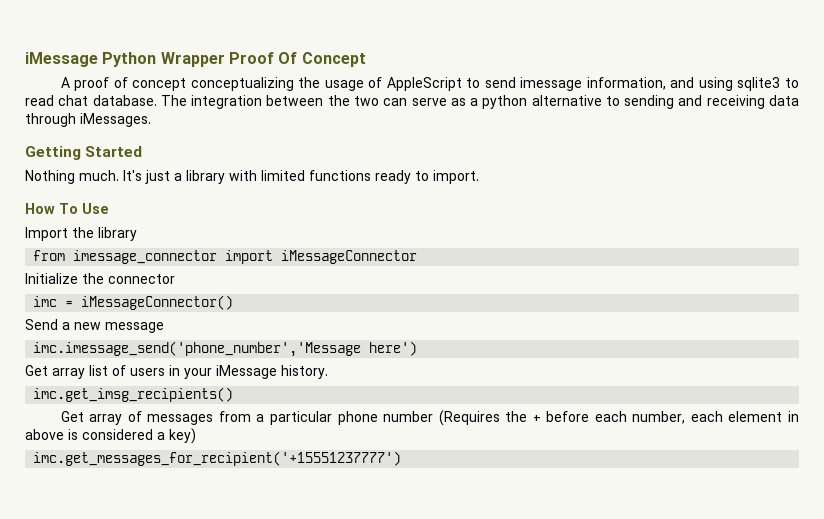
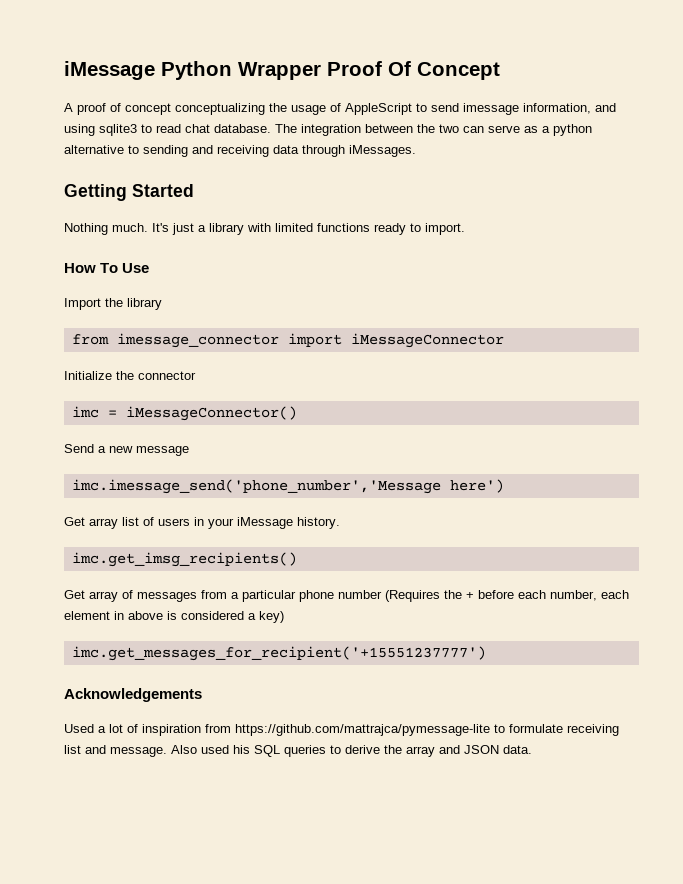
+ Acknowledgements
+ Used a lot of inspiration from https://github.com/mattrajca/pymessage-lite to formulate receiving list and message. Also used his SQL queries to derive the array and JSON data.

